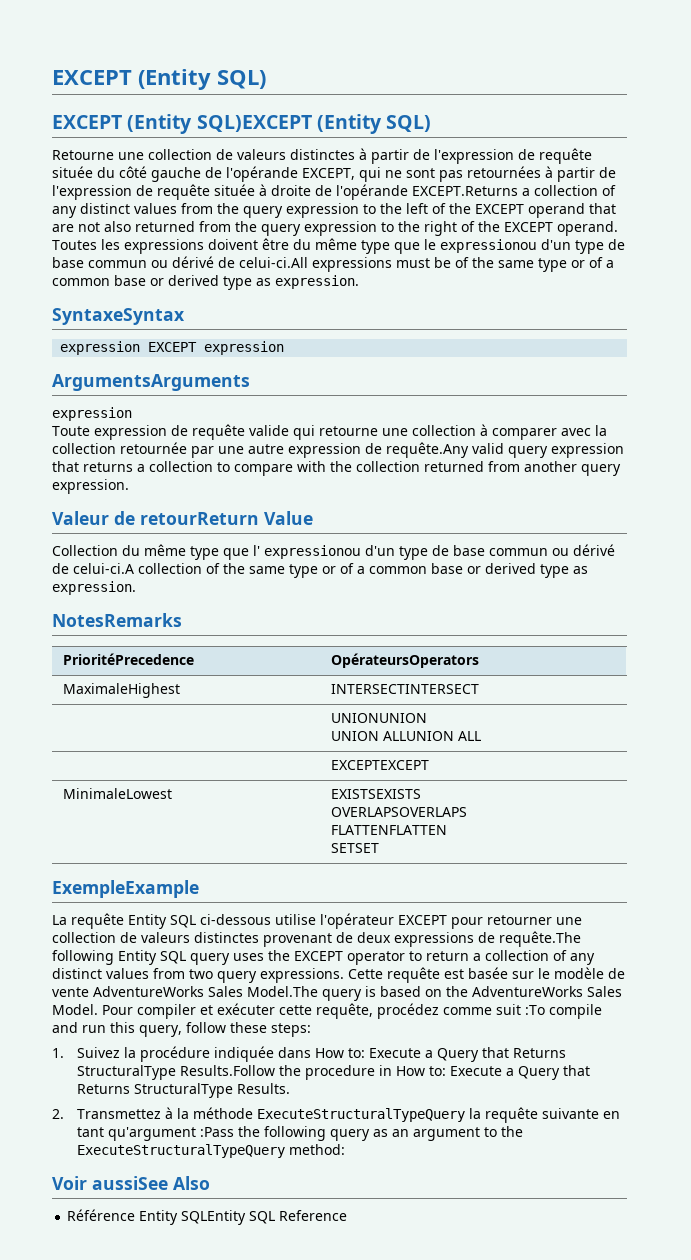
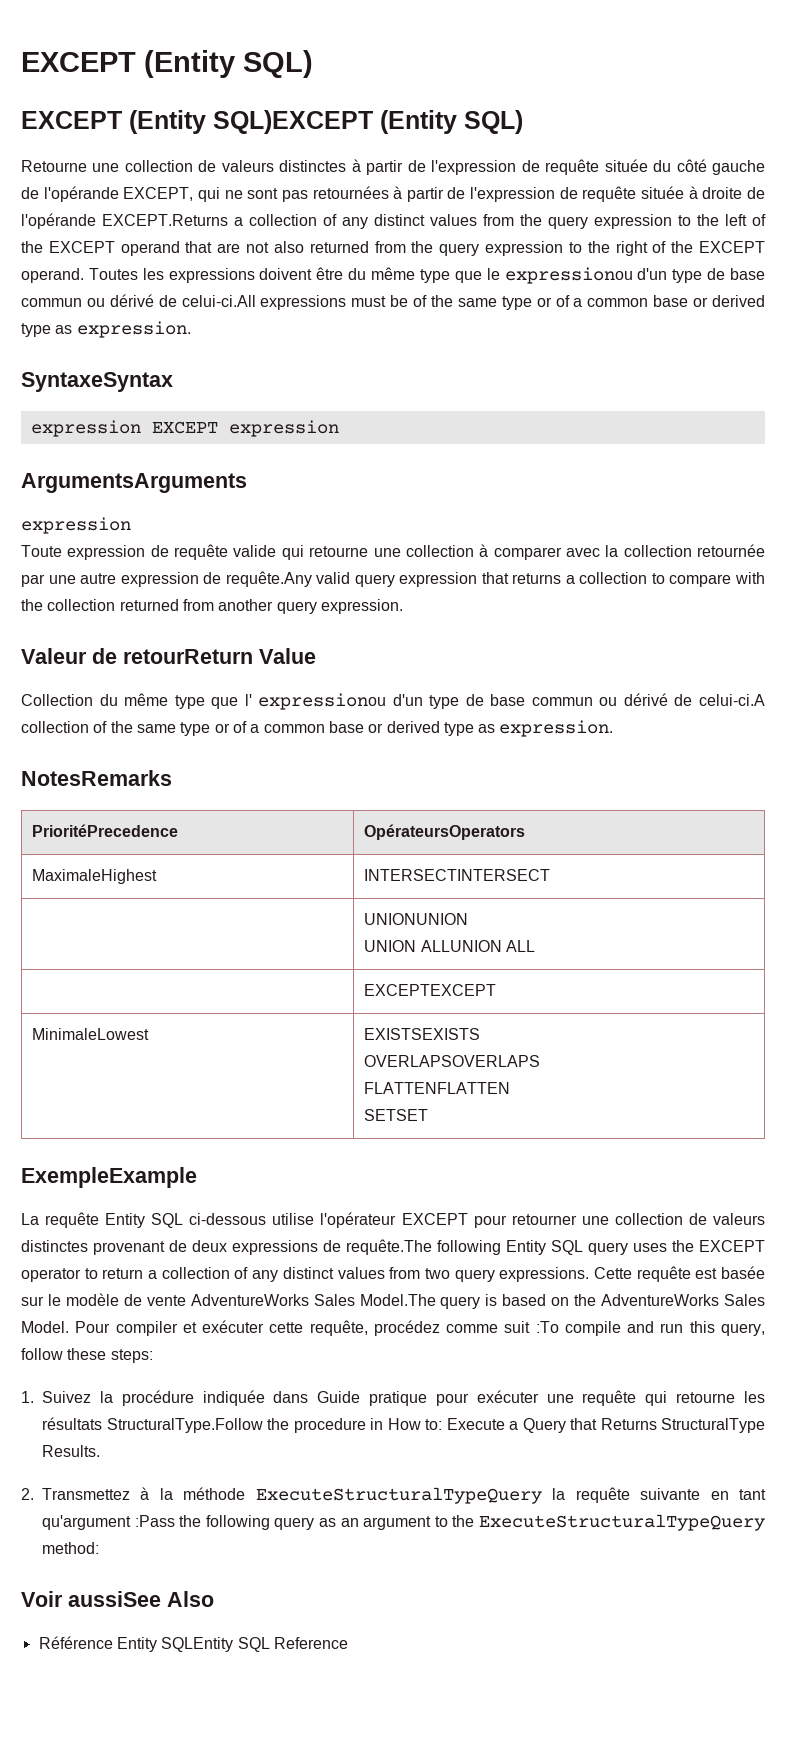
- 1. Suivez la procédure indiquée dans How to: Execute a Query that Returns StructuralType Results.Follow the procedure in How to: Execute a Query that Returns StructuralType Results.
+ 1. Suivez la procédure indiquée dans Guide pratique pour exécuter une requête qui retourne les résultats StructuralType.Follow the procedure in How to: Execute a Query that Returns StructuralType Results.

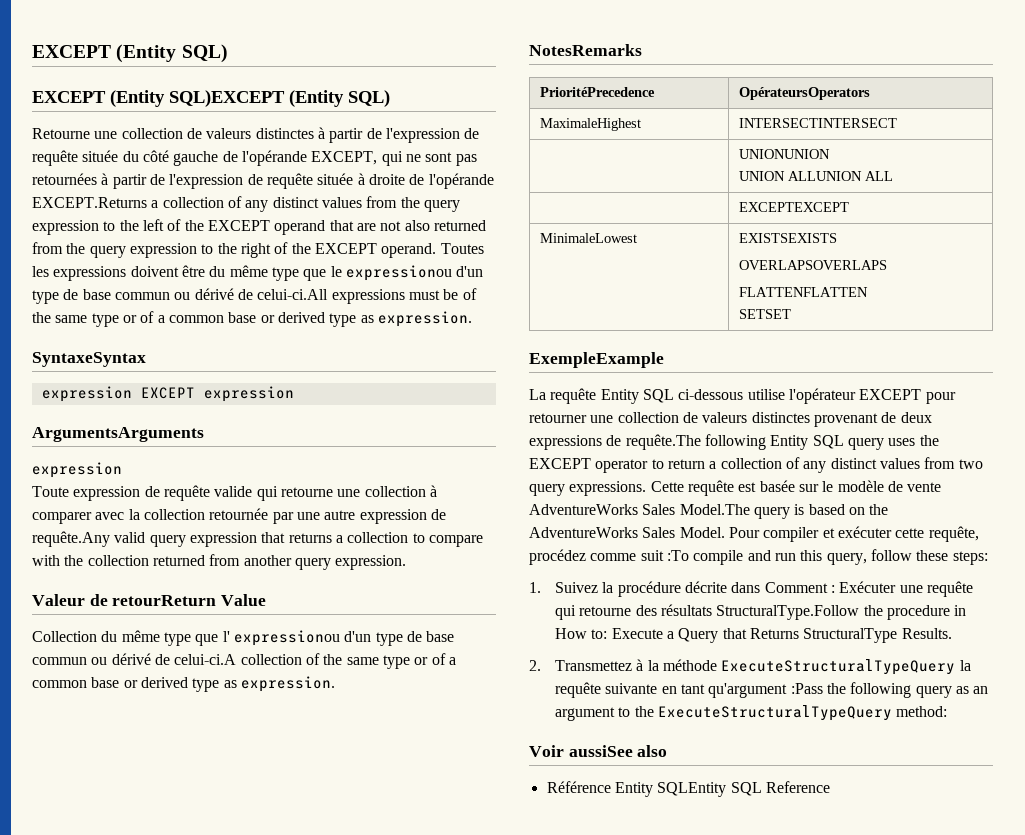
- 1. Suivez la procédure indiquée dans Guide pratique pour exécuter une requête qui retourne les résultats StructuralType.Follow the procedure in How to: Execute a Query that Returns StructuralType Results.
+ 1. Suivez la procédure décrite dans Comment : Exécuter une requête qui retourne des résultats StructuralType.Follow the procedure in How to: Execute a Query that Returns StructuralType Results.
- Voir aussiSee Also
+ Voir aussiSee also

